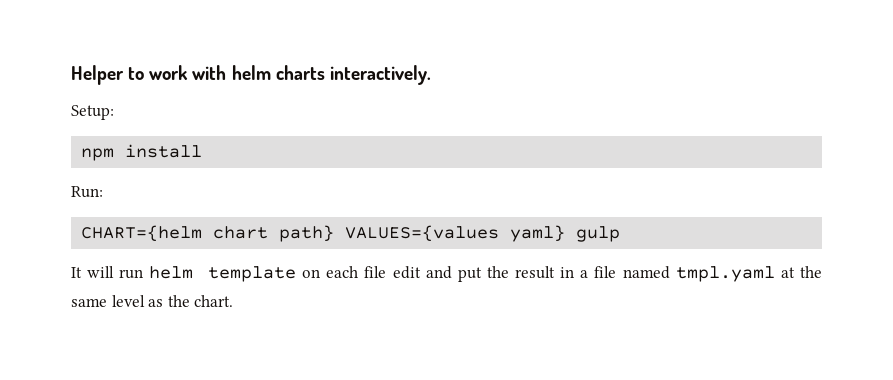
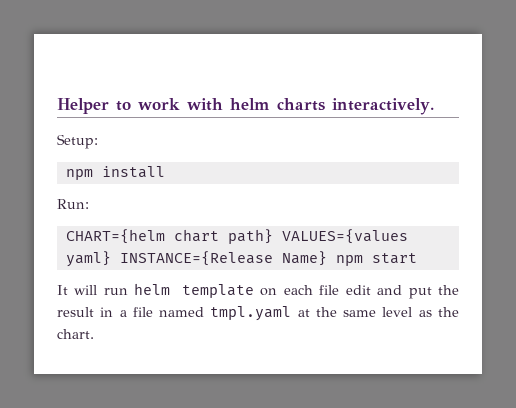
- CHART={helm chart path} VALUES={values yaml} gulp
+ CHART={helm chart path} VALUES={values yaml} INSTANCE={Release Name} npm start

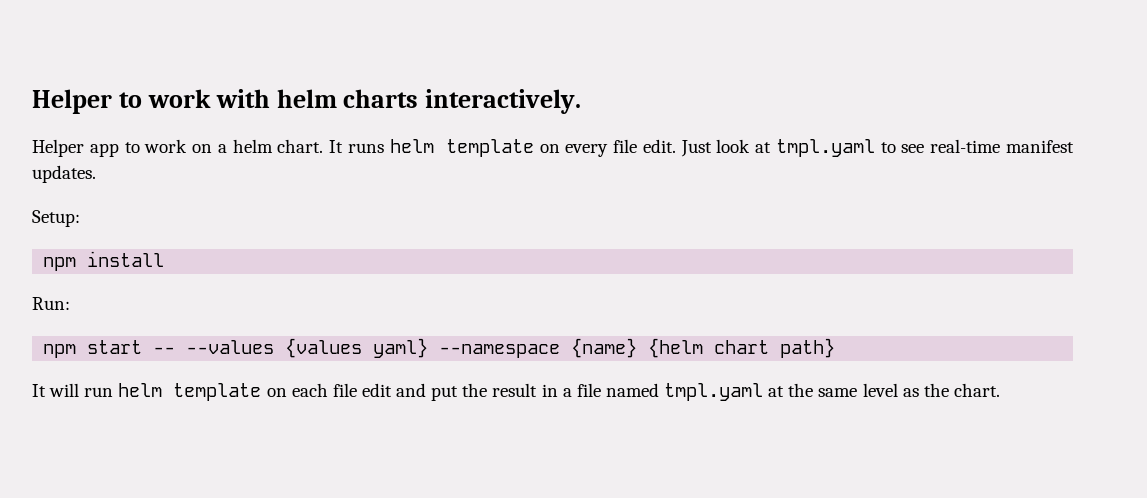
+ Helper app to work on a helm chart. It runs helm template on every file edit. Just look at tmpl.yaml to see real-time manifest updates.
  Setup:
  npm install
  Run:
- CHART={helm chart path} VALUES={values yaml} INSTANCE={Release Name} npm start
+ npm start -- --values {values yaml} --namespace {name} {helm chart path}

